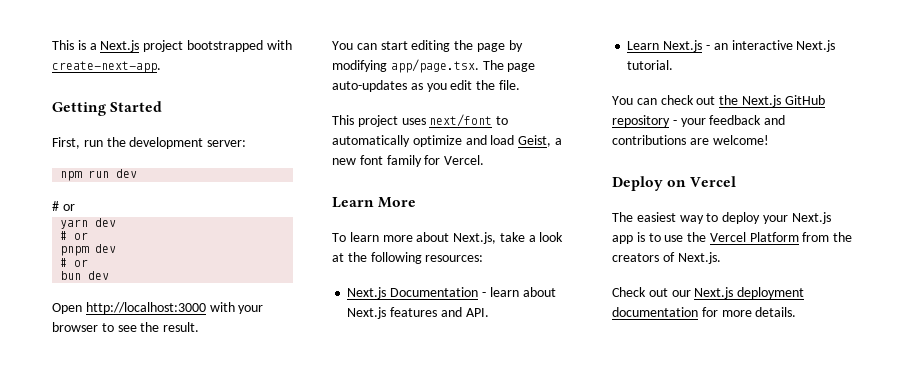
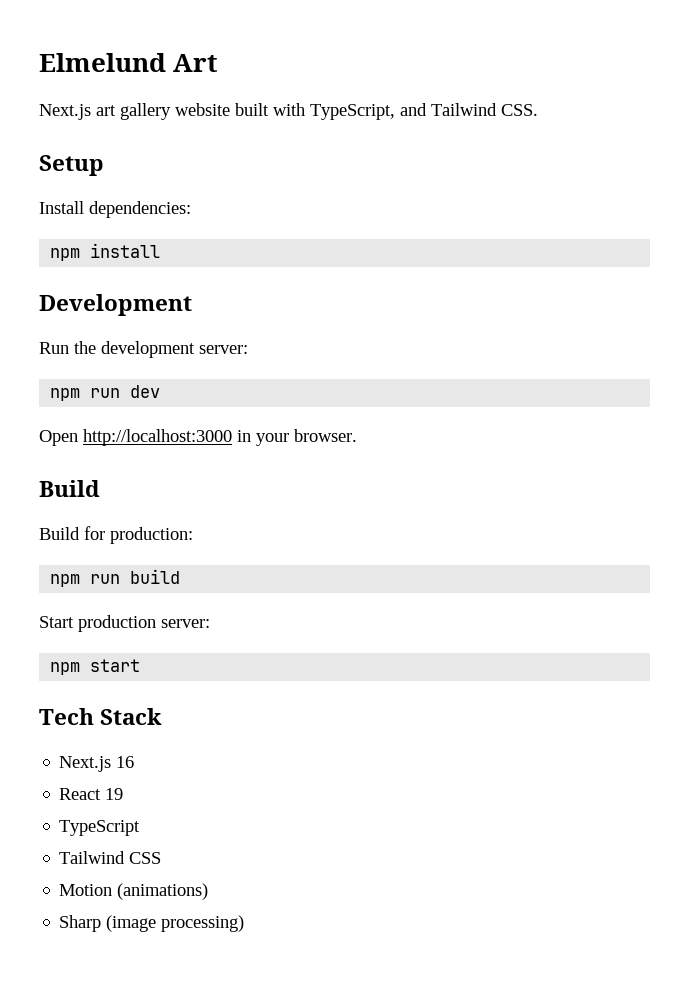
- This is a Next.js project bootstrapped with create-next-app.
- Getting Started
- First, run the development server:
+ Elmelund Art
+ Next.js art gallery website built with TypeScript, and Tailwind CSS.
+ Setup
+ Install dependencies:
+ npm install
+ Development
+ Run the development server:
  npm run dev
- # or
- yarn dev
- # or
- pnpm dev
- # or
- bun dev
- Open http://localhost:3000 with your browser to see the result.
- You can start editing the page by modifying app/page.tsx. The page auto-updates as you edit the file.
- This project uses next/font to automatically optimize and load Geist, a new font family for Vercel.
- Learn More
- To learn more about Next.js, take a look at the following resources:
- Next.js Documentation - learn about Next.js features and API.
- Learn Next.js - an interactive Next.js tutorial.
- You can check out the Next.js GitHub repository - your feedback and contributions are welcome!
- Deploy on Vercel
- The easiest way to deploy your Next.js app is to use the Vercel Platform from the creators of Next.js.
- Check out our Next.js deployment documentation for more details.
+ Open http://localhost:3000 in your browser.
+ Build
+ Build for production:
+ npm run build
+ Start production server:
+ npm start
+ Tech Stack
+ Next.js 16
+ React 19
+ TypeScript
+ Tailwind CSS
+ Motion (animations)
+ Sharp (image processing)

